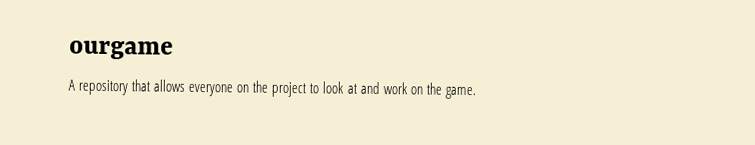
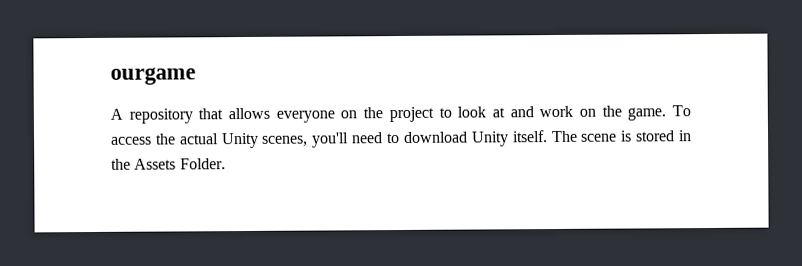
+ To access the actual Unity scenes, you'll need to download Unity itself. The scene is stored in the Assets Folder.

